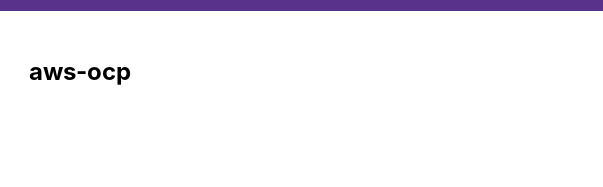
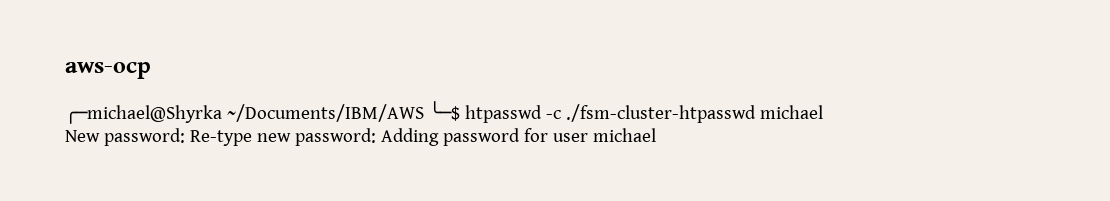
+ ╭─michael@Shyrka ~/Documents/IBM/AWS ╰─$ htpasswd -c ./fsm-cluster-htpasswd michael
+ New password: Re-type new password: Adding password for user michael

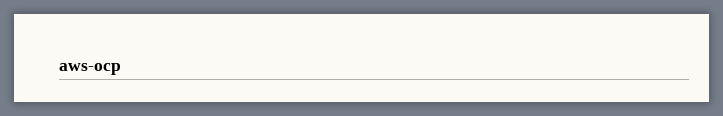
- ╭─michael@Shyrka ~/Documents/IBM/AWS ╰─$ htpasswd -c ./fsm-cluster-htpasswd michael
- New password: Re-type new password: Adding password for user michael

